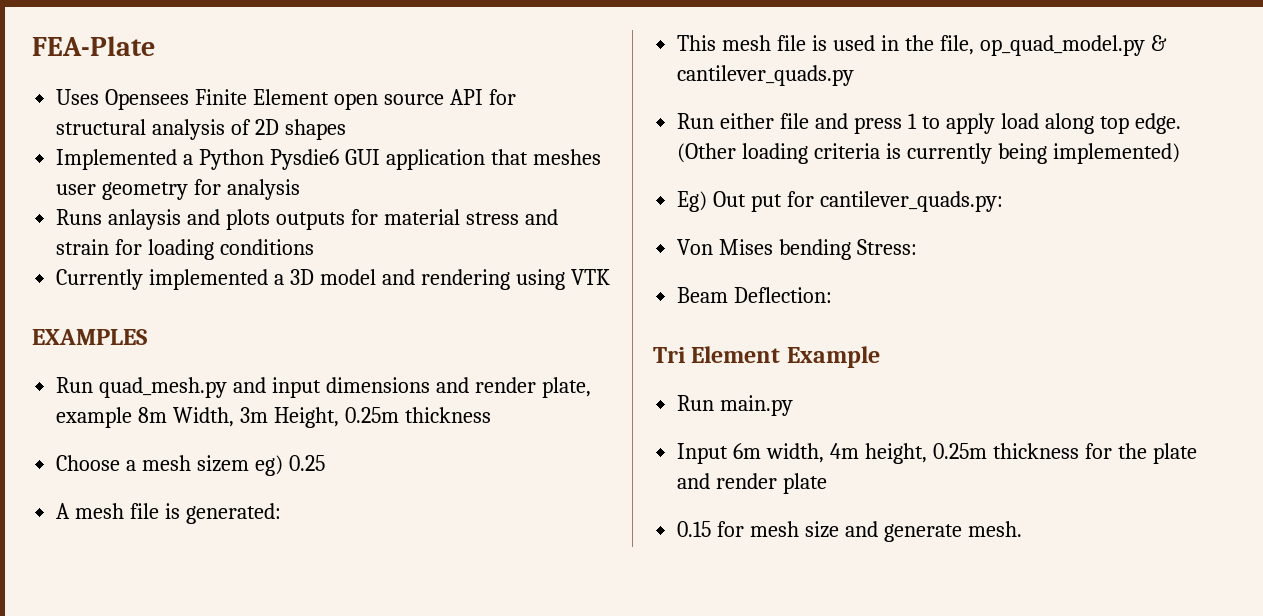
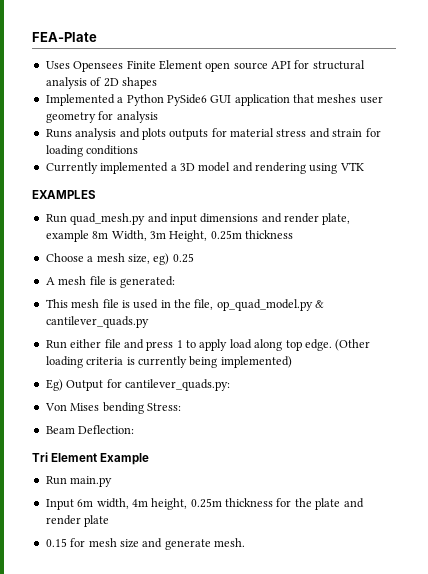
- Implemented a Python Pysdie6 GUI application that meshes user geometry for analysis
+ Implemented a Python PySide6 GUI application that meshes user geometry for analysis
- Runs anlaysis and plots outputs for material stress and strain for loading conditions
+ Runs analysis and plots outputs for material stress and strain for loading conditions
- Choose a mesh sizem eg) 0.25
+ Choose a mesh size, eg) 0.25
- Eg) Out put for cantilever_quads.py:
+ Eg) Output for cantilever_quads.py:

